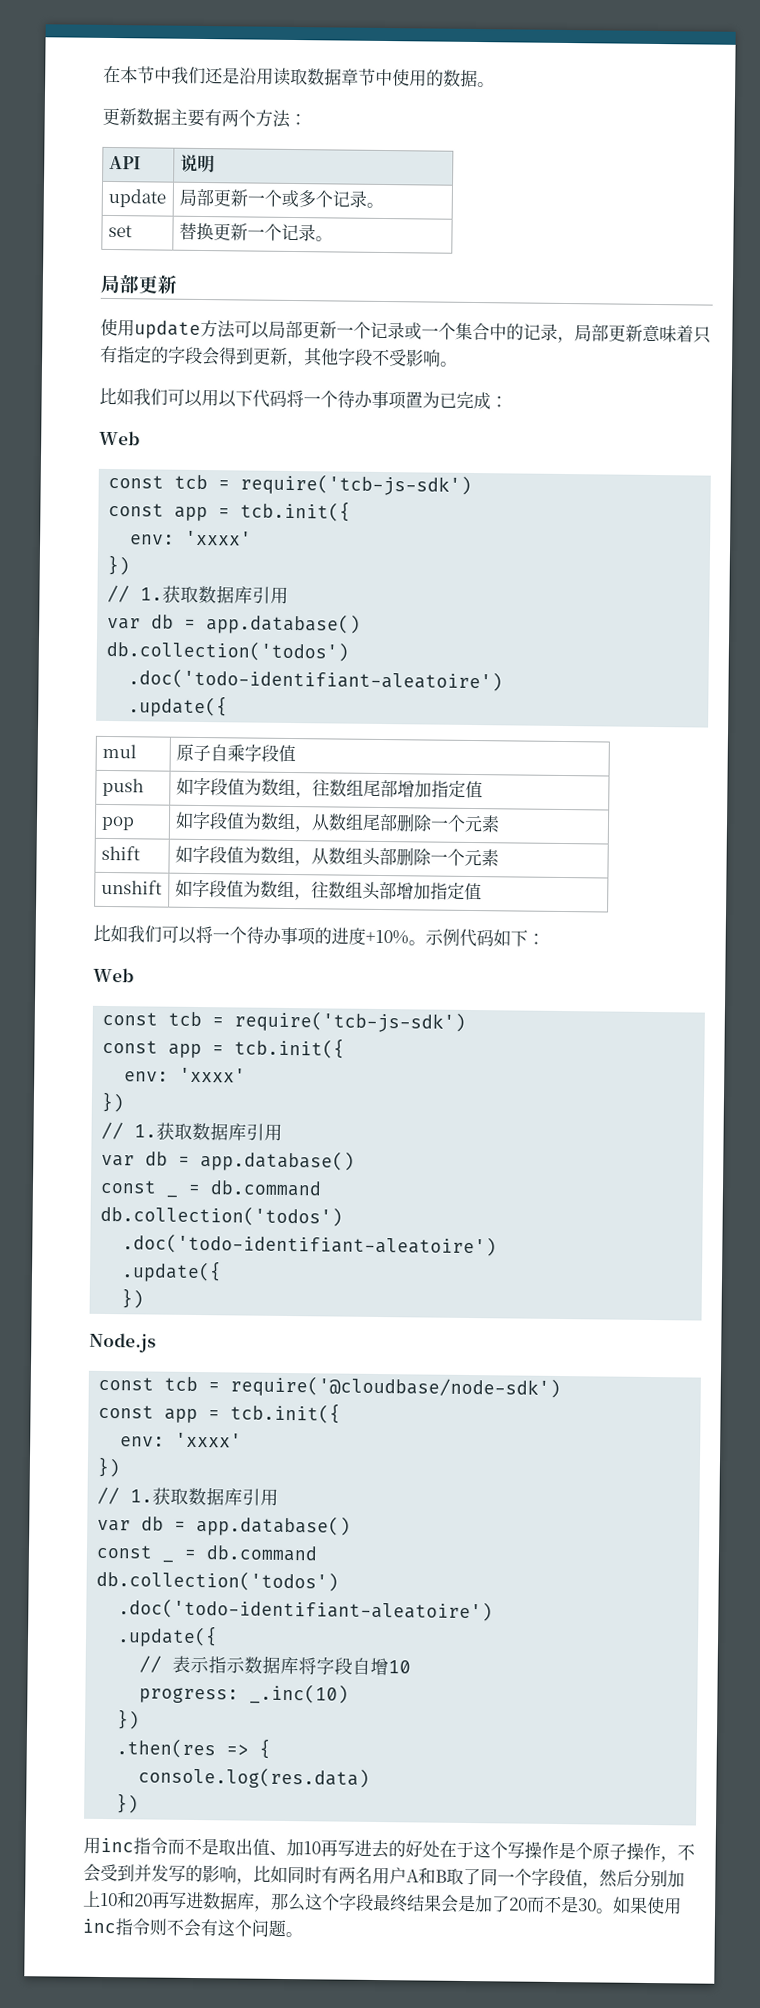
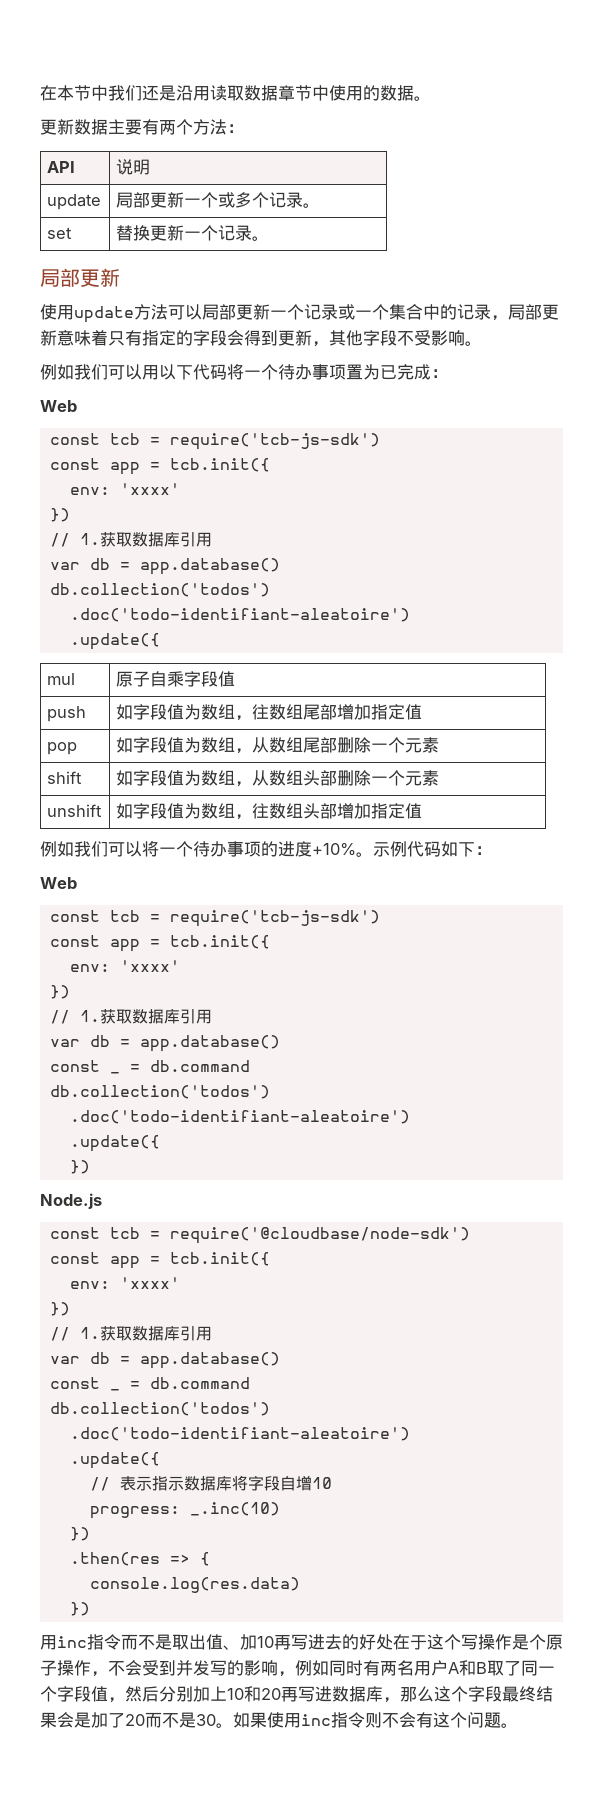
- 比如我们可以用以下代码将一个待办事项置为已完成：
+ 例如我们可以用以下代码将一个待办事项置为已完成：
- 比如我们可以将一个待办事项的进度+10%。
+ 例如我们可以将一个待办事项的进度+10%。
- 用inc指令而不是取出值、加10再写进去的好处在于这个写操作是个原子操作，不会受到并发写的影响，比如同时有两名用户A和B取了同一个字段值，然后分别加上10和20再写进数据库，那么这个字段最终结果会是加了20而不是30。
+ 用inc指令而不是取出值、加10再写进去的好处在于这个写操作是个原子操作，不会受到并发写的影响，例如同时有两名用户A和B取了同一个字段值，然后分别加上10和20再写进数据库，那么这个字段最终结果会是加了20而不是30。

